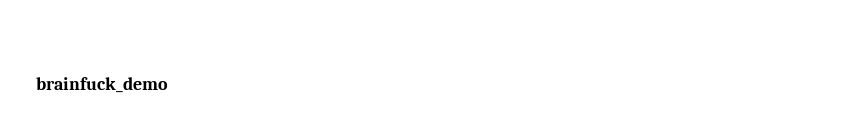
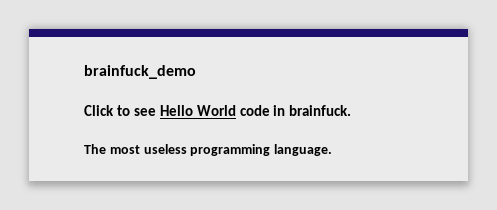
+ Click to see Hello World code in brainfuck.
+ The most useless programming language.

